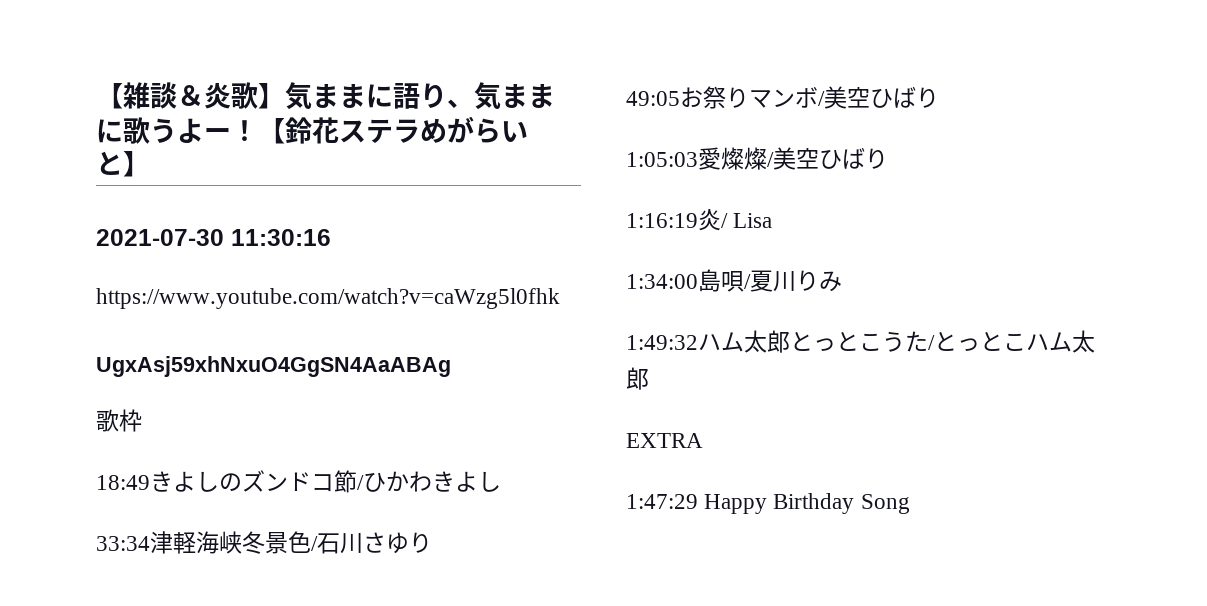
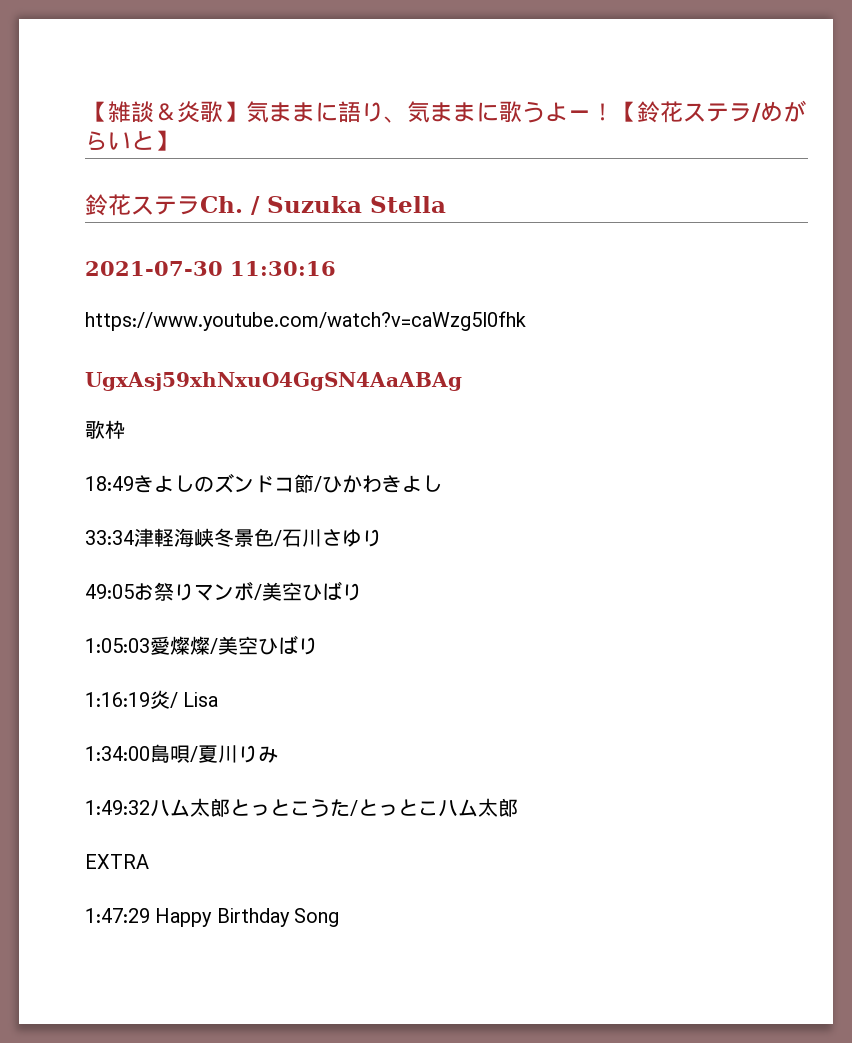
- 【鈴花ステラめがらいと】
+ 【鈴花ステラ/めがらいと】
+ 鈴花ステラCh. / Suzuka Stella

